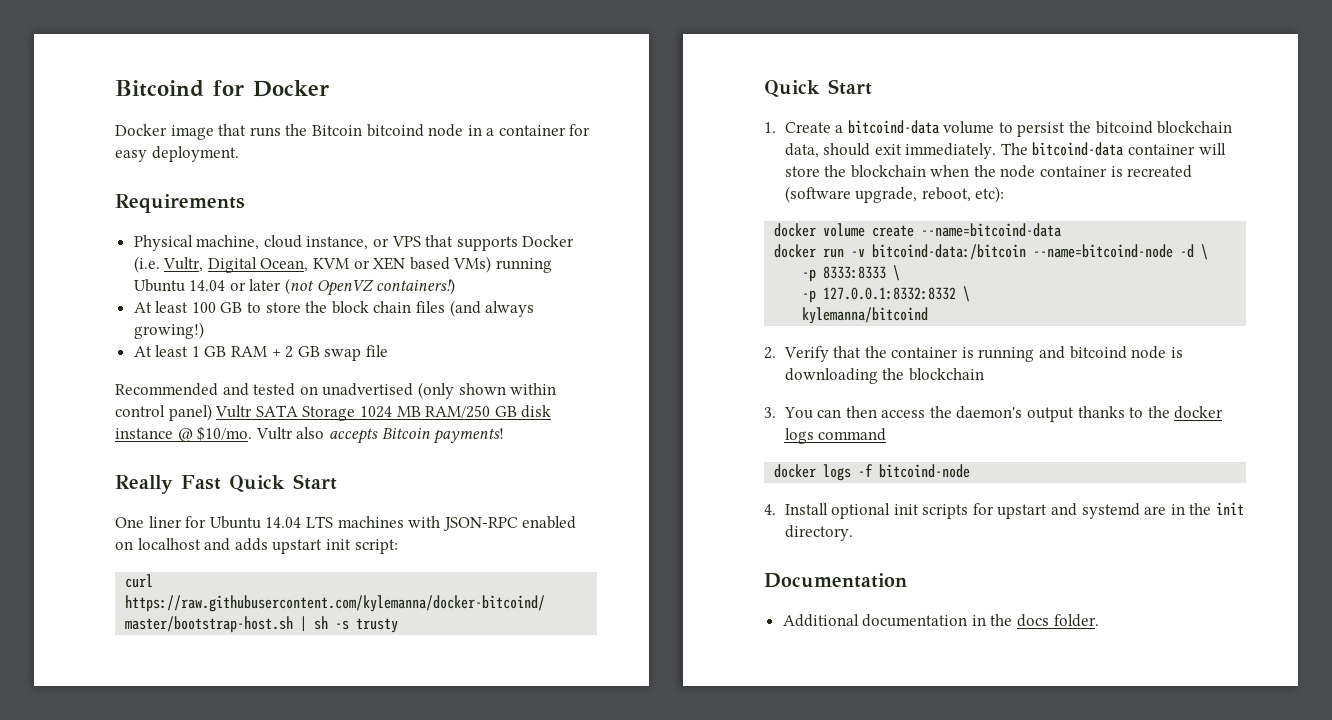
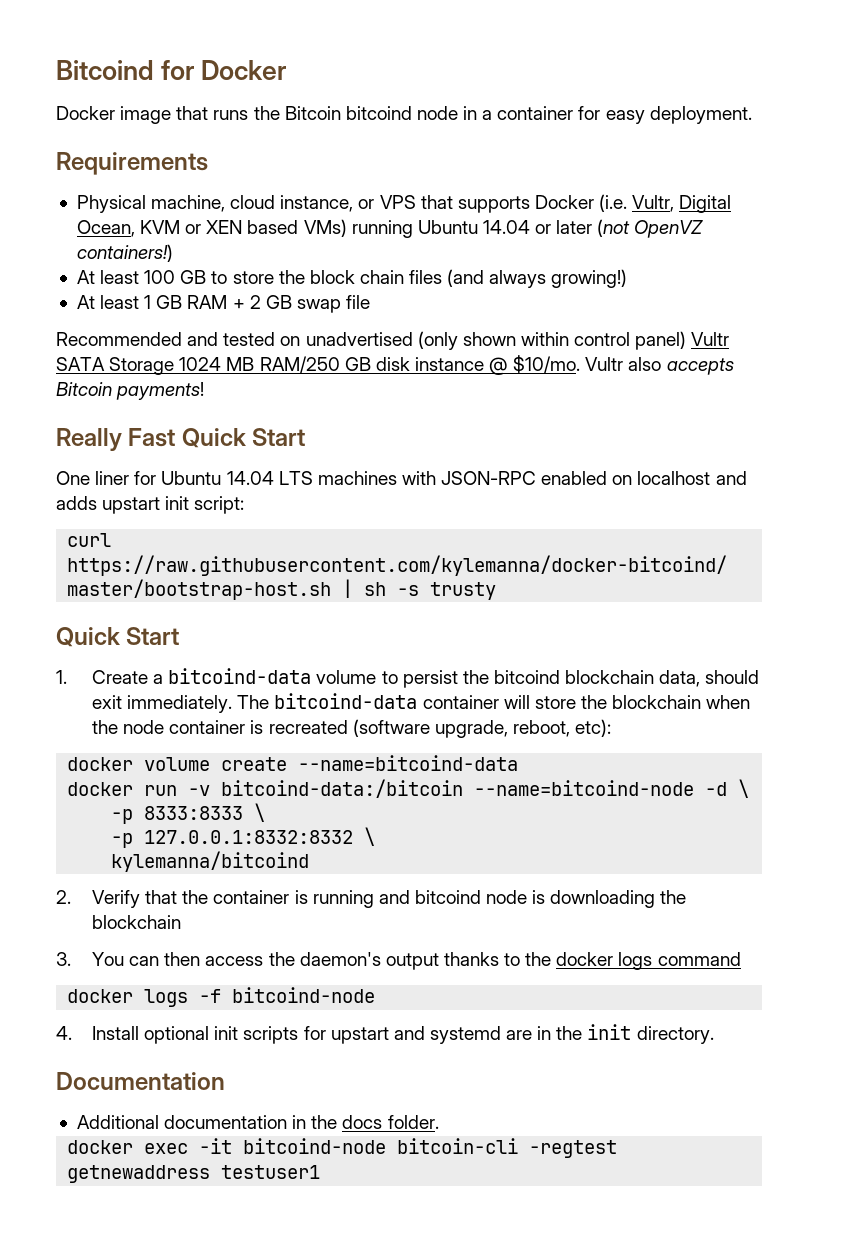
+ docker exec -it bitcoind-node bitcoin-cli -regtest getnewaddress testuser1

